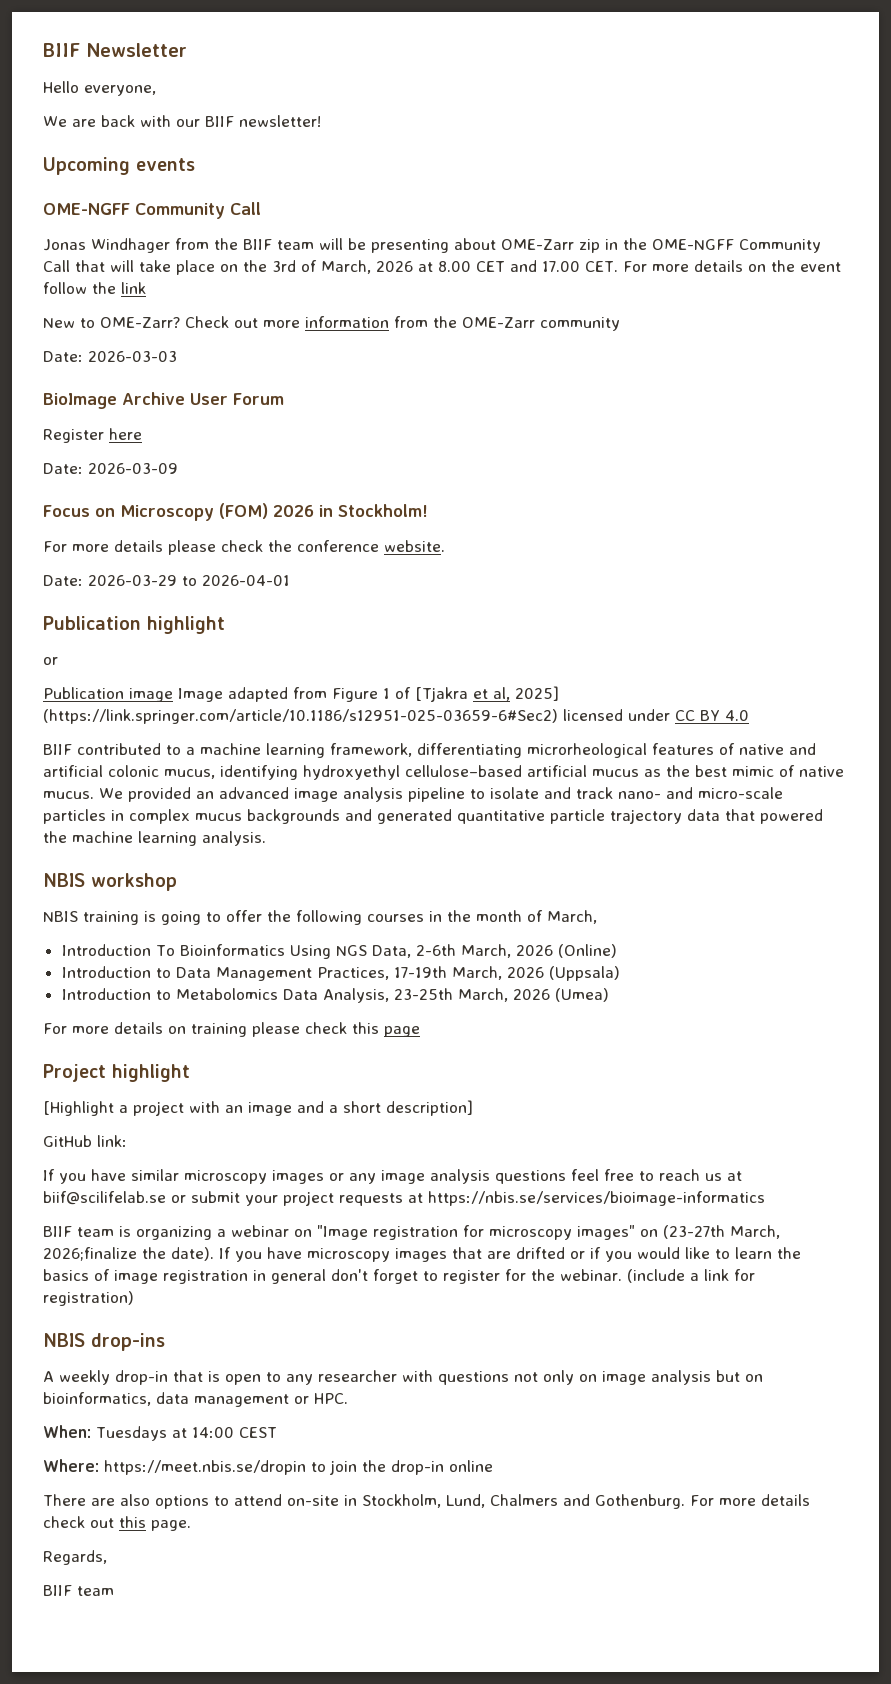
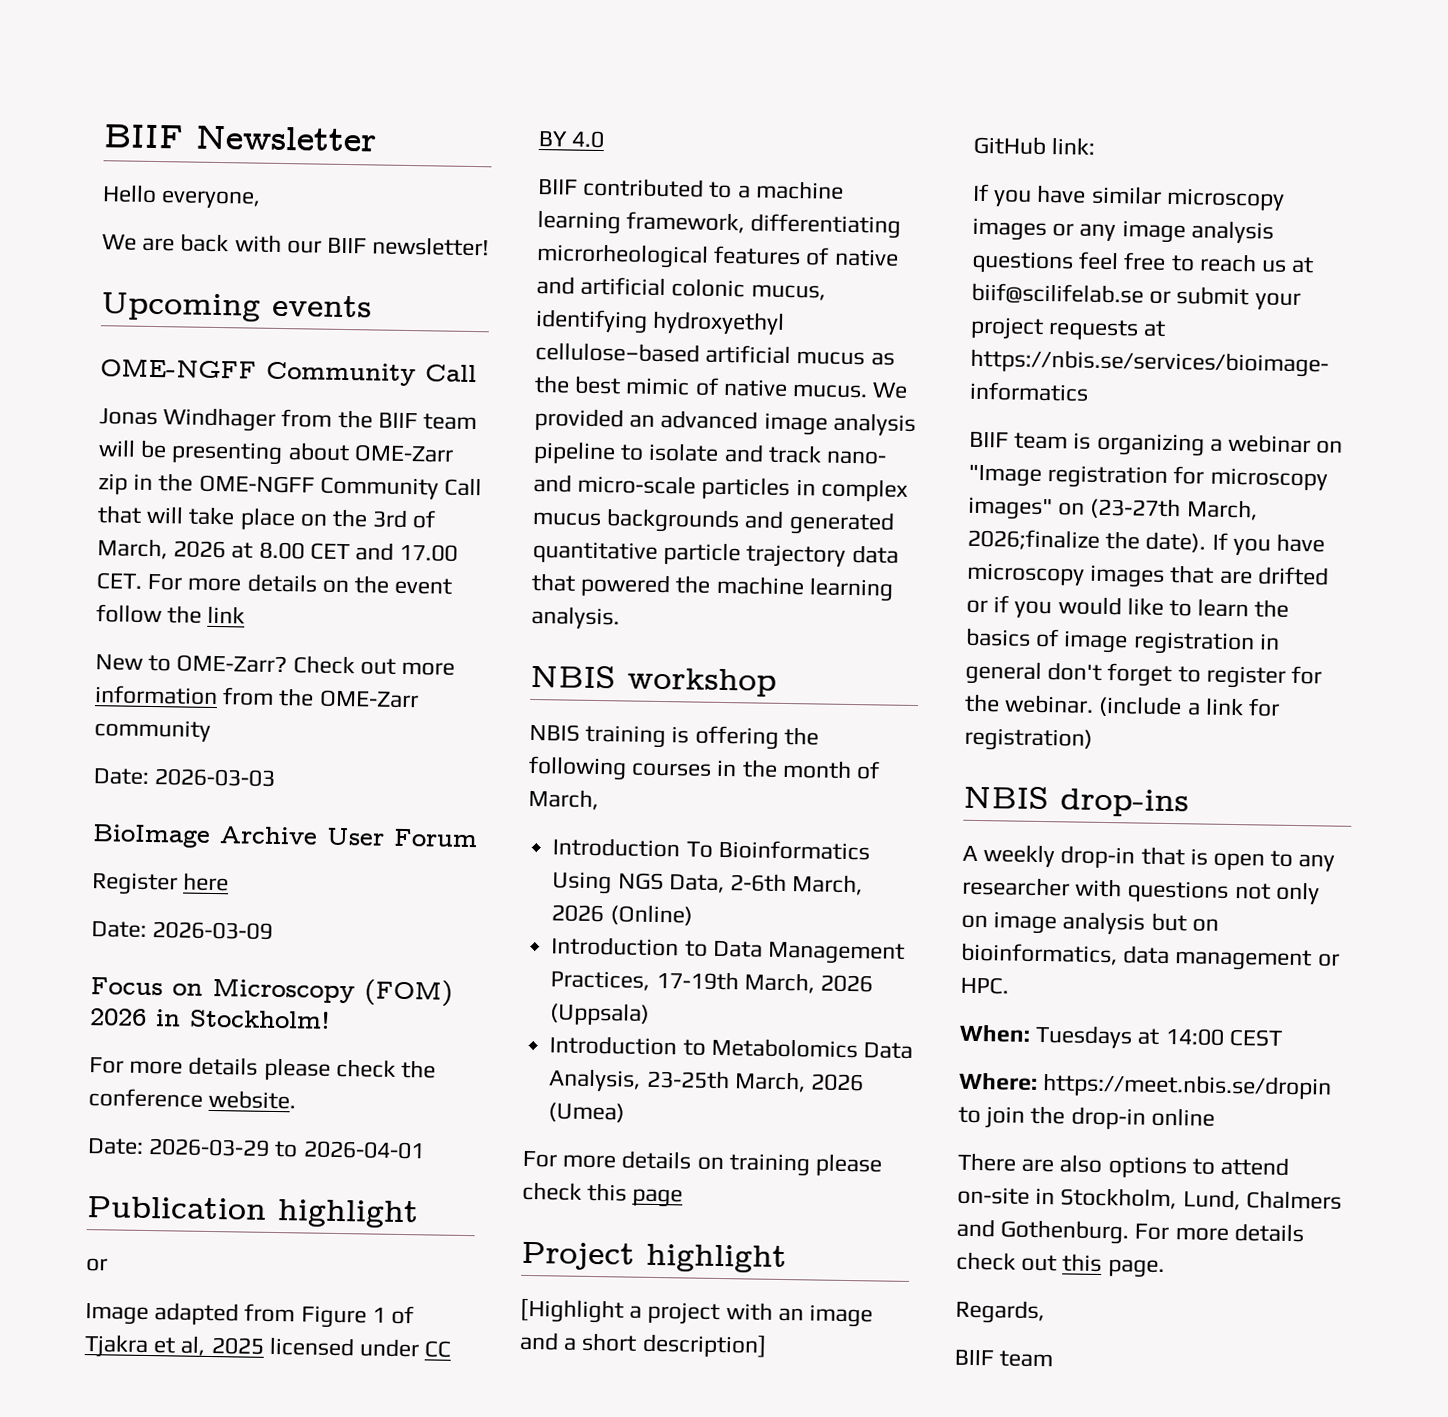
- Publication image Image adapted from Figure 1 of [Tjakra et al, 2025] (https://link.springer.com/article/10.1186/s12951-025-03659-6#Sec2) licensed under CC BY 4.0
+ Image adapted from Figure 1 of Tjakra et al, 2025 licensed under CC BY 4.0
- NBIS training is going to offer the following courses in the month of March,
+ NBIS training is offering the following courses in the month of March,

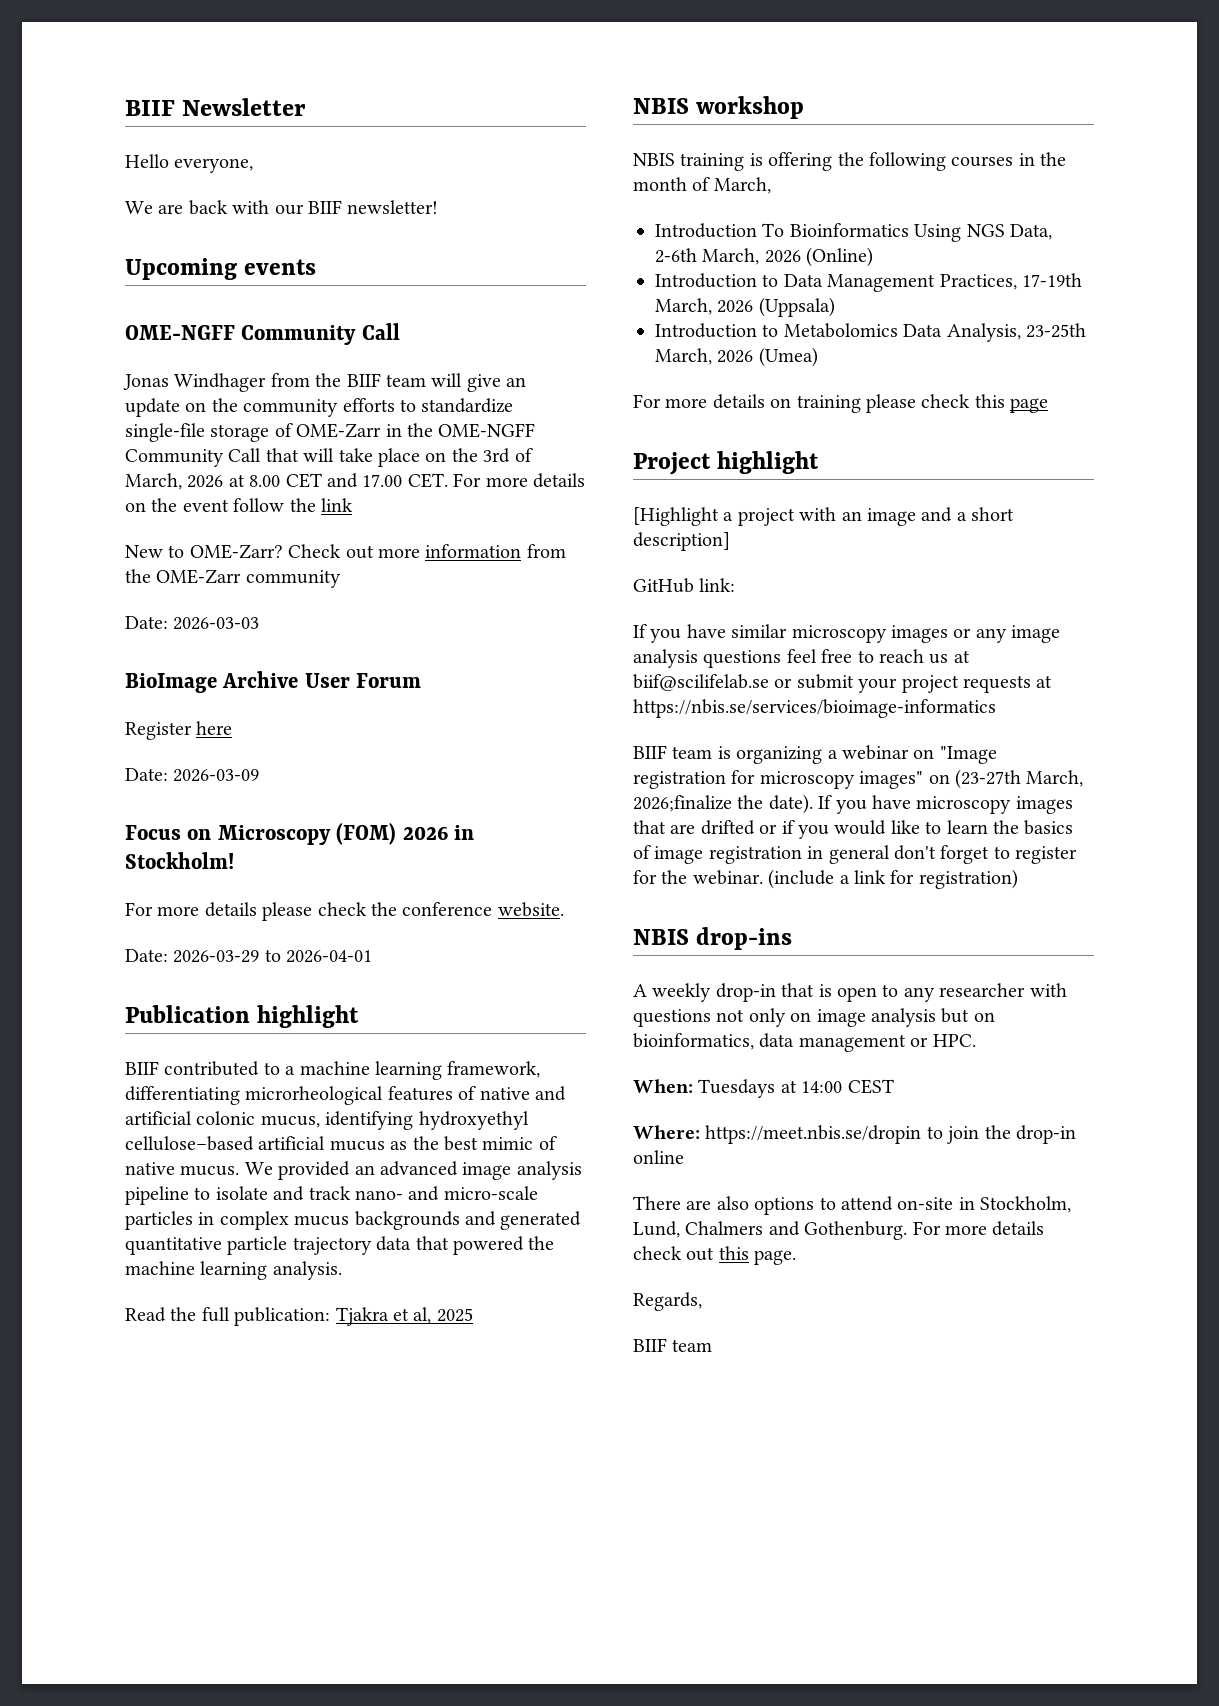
- Jonas Windhager from the BIIF team will be presenting about OME-Zarr zip in the OME-NGFF Community Call that will take place on the 3rd of March, 2026 at 8.00 CET and 17.00 CET. For more details on the event follow the link
+ Jonas Windhager from the BIIF team will give an update on the community efforts to standardize single-file storage of OME-Zarr in the OME-NGFF Community Call that will take place on the 3rd of March, 2026 at 8.00 CET and 17.00 CET. For more details on the event follow the link
  Publication highlight
- or
- Image adapted from Figure 1 of Tjakra et al, 2025 licensed under CC BY 4.0
+ Read the full publication: Tjakra et al, 2025

